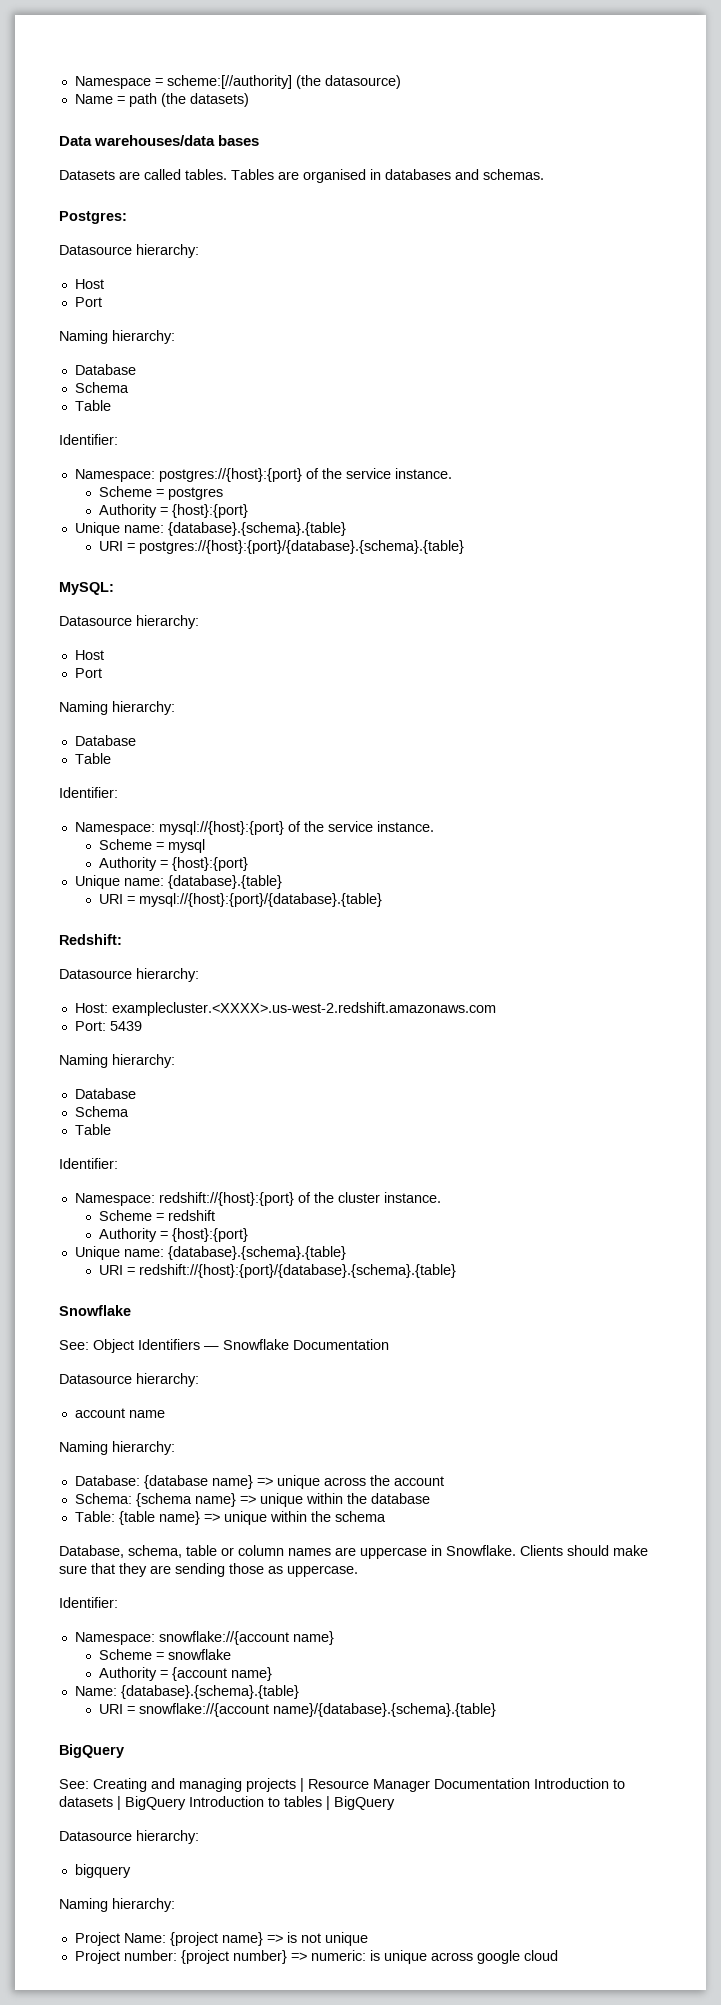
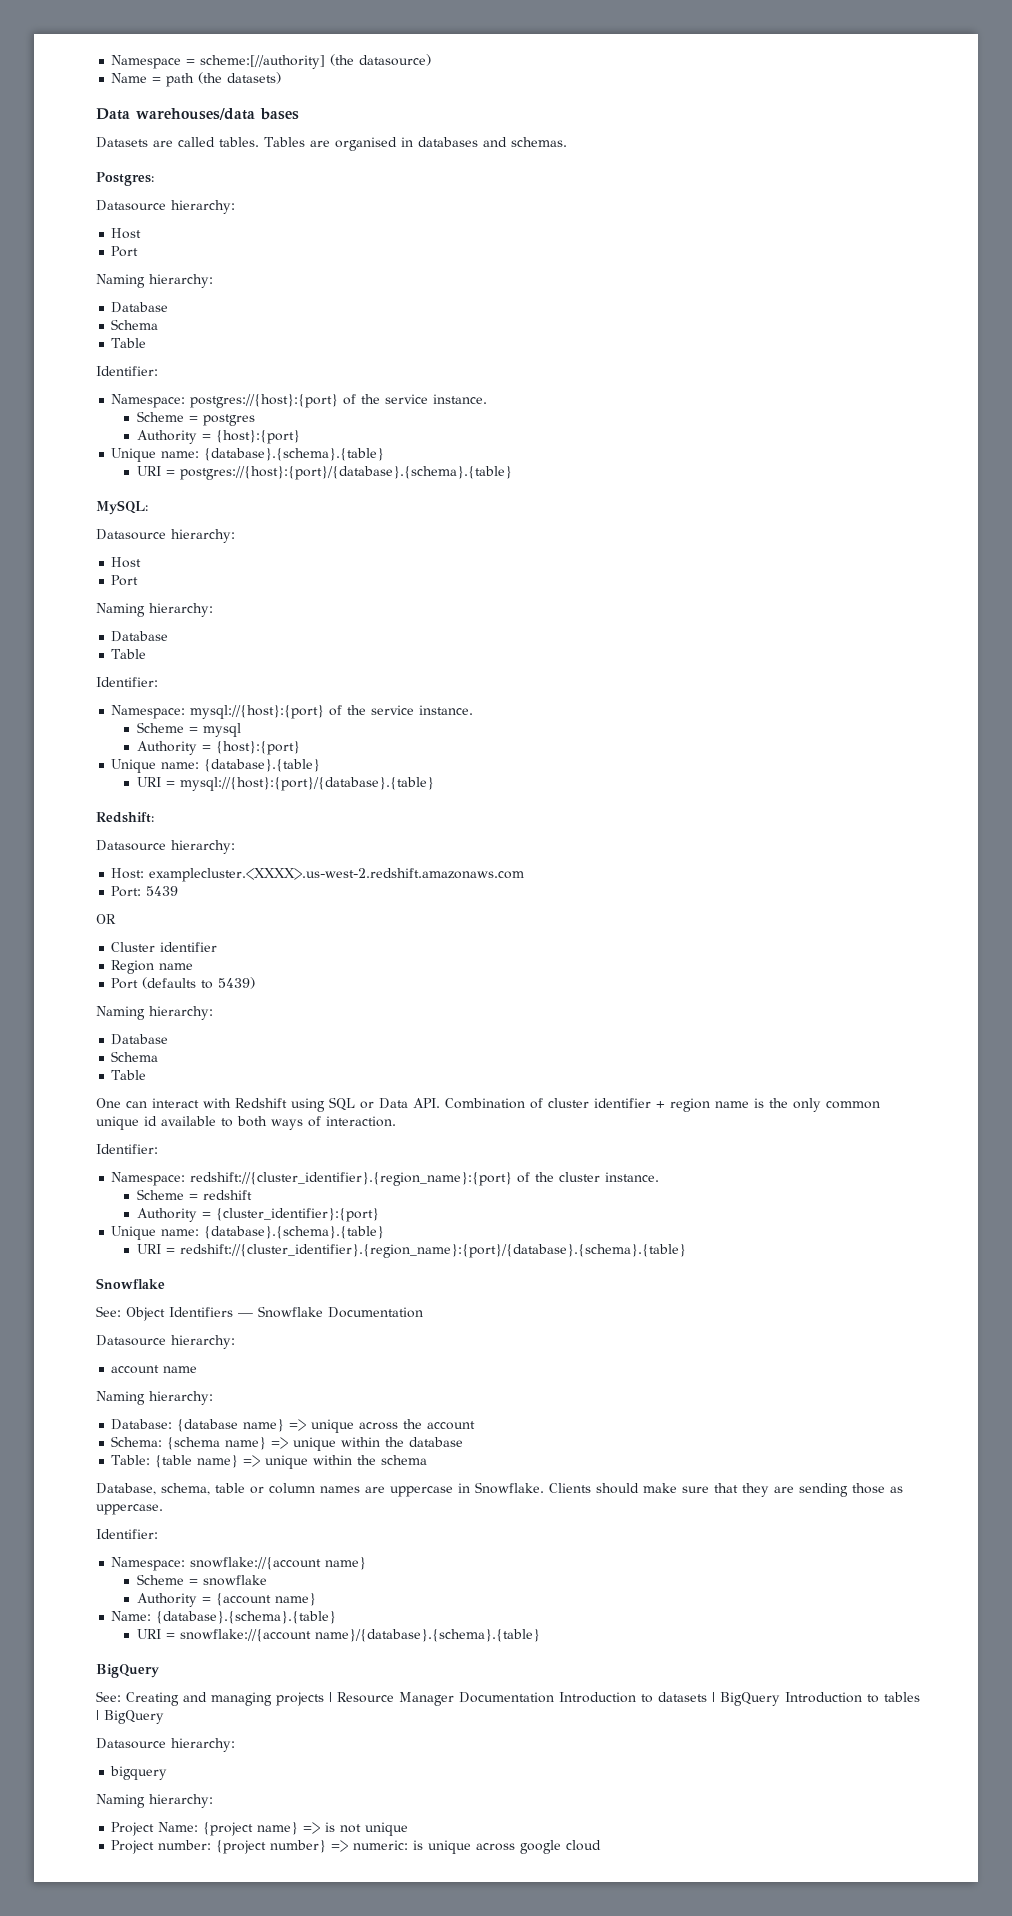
  Port: 5439
+ OR
+ Cluster identifier
+ Region name
+ Port (defaults to 5439)
  Naming hierarchy:
  Database
  Schema
  Table
+ One can interact with Redshift using SQL or Data API. Combination of cluster identifier + region name is the only common unique id available to both ways of interaction.
  Identifier:
- Namespace: redshift://{host}:{port} of the cluster instance.
+ Namespace: redshift://{cluster_identifier}.{region_name}:{port} of the cluster instance.
  Scheme = redshift
- Authority = {host}:{port}
+ Authority = {cluster_identifier}:{port}
  Unique name: {database}.{schema}.{table}
- URI = redshift://{host}:{port}/{database}.{schema}.{table}
+ URI = redshift://{cluster_identifier}.{region_name}:{port}/{database}.{schema}.{table}

